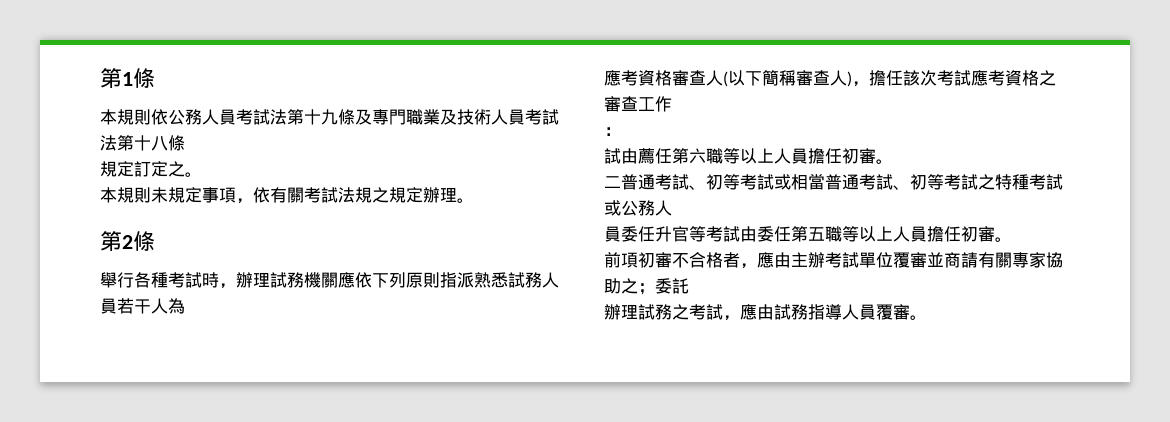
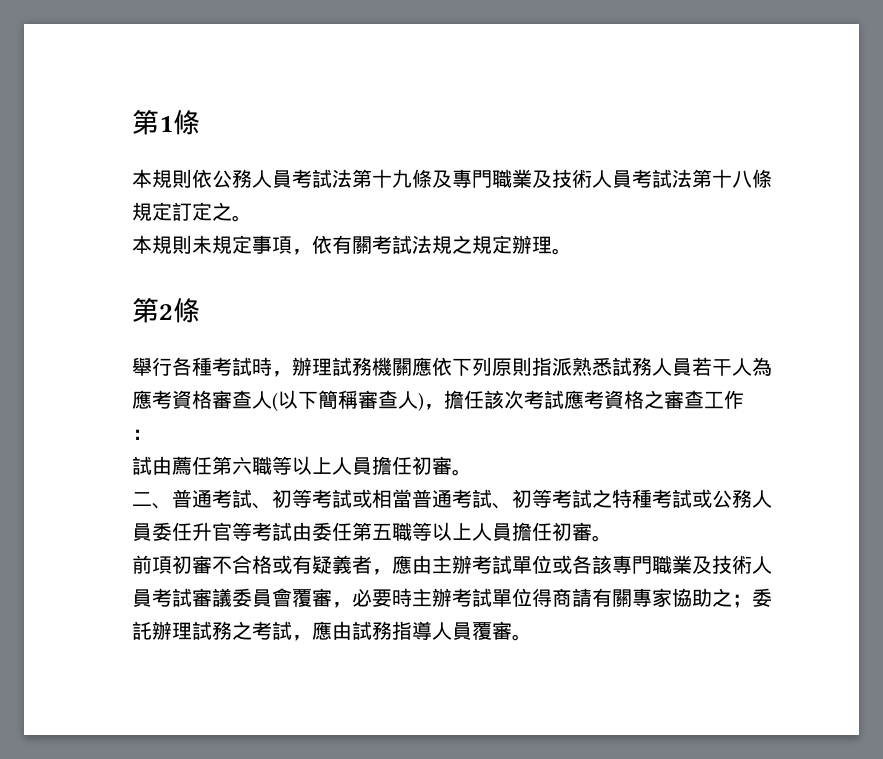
- 二普通考試、初等考試或相當普通考試、初等考試之特種考試或公務人
+ 二、普通考試、初等考試或相當普通考試、初等考試之特種考試或公務人
- 前項初審不合格者，應由主辦考試單位覆審並商請有關專家協助之；委託
- 辦理試務之考試，應由試務指導人員覆審。
+ 前項初審不合格或有疑義者，應由主辦考試單位或各該專門職業及技術人
+ 員考試審議委員會覆審，必要時主辦考試單位得商請有關專家協助之；委
+ 託辦理試務之考試，應由試務指導人員覆審。

